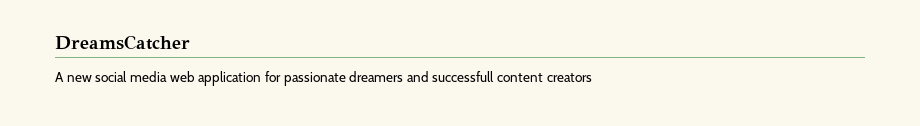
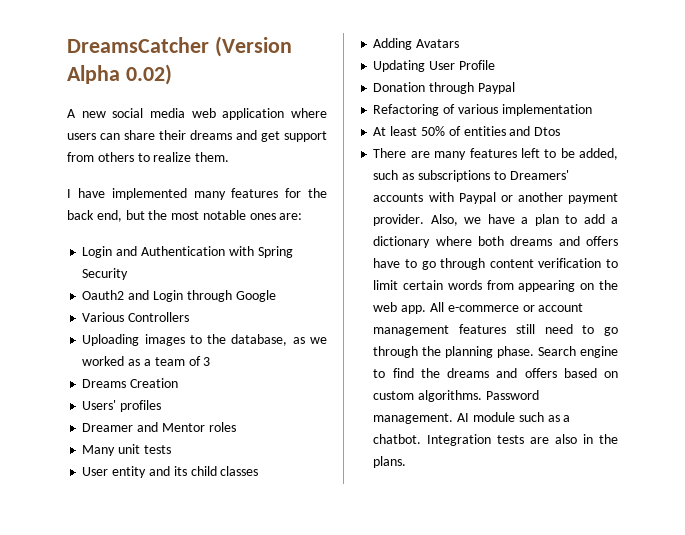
- DreamsCatcher
+ DreamsCatcher (Version Alpha 0.02)
- A new social media web application for passionate dreamers and successfull content creators
+ A new social media web application where users can share their dreams and get support from others to realize them.
+ I have implemented many features for the back end, but the most notable ones are:
+ Login and Authentication with Spring Security
+ Oauth2 and Login through Google
+ Various Controllers
+ Uploading images to the database, as we worked as a team of 3
+ Dreams Creation
+ Users' profiles
+ Dreamer and Mentor roles
+ Many unit tests
+ User entity and its child classes
+ Adding Avatars
+ Updating User Profile
+ Donation through Paypal
+ Refactoring of various implementation
+ At least 50% of entities and Dtos
+ There are many features left to be added, such as subscriptions to Dreamers' accounts with Paypal or another payment provider. Also, we have a plan to add a dictionary where both dreams and offers have to go through content verification to limit certain words from appearing on the web app. All e-commerce or account management features still need to go through the planning phase. Search engine to find the dreams and offers based on custom algorithms. Password management. AI module such as a chatbot. Integration tests are also in the plans.

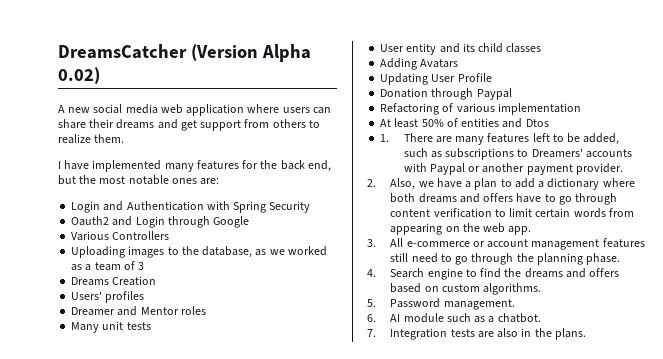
- There are many features left to be added, such as subscriptions to Dreamers' accounts with Paypal or another payment provider. Also, we have a plan to add a dictionary where both dreams and offers have to go through content verification to limit certain words from appearing on the web app. All e-commerce or account management features still need to go through the planning phase. Search engine to find the dreams and offers based on custom algorithms. Password management. AI module such as a chatbot. Integration tests are also in the plans.
+ 1. There are many features left to be added, such as subscriptions to Dreamers' accounts with Paypal or another payment provider.
+ 2. Also, we have a plan to add a dictionary where both dreams and offers have to go through content verification to limit certain words from appearing on the web app.
+ 3. All e-commerce or account management features still need to go through the planning phase.
+ 4. Search engine to find the dreams and offers based on custom algorithms.
+ 5. Password management.
+ 6. AI module such as a chatbot.
+ 7. Integration tests are also in the plans.

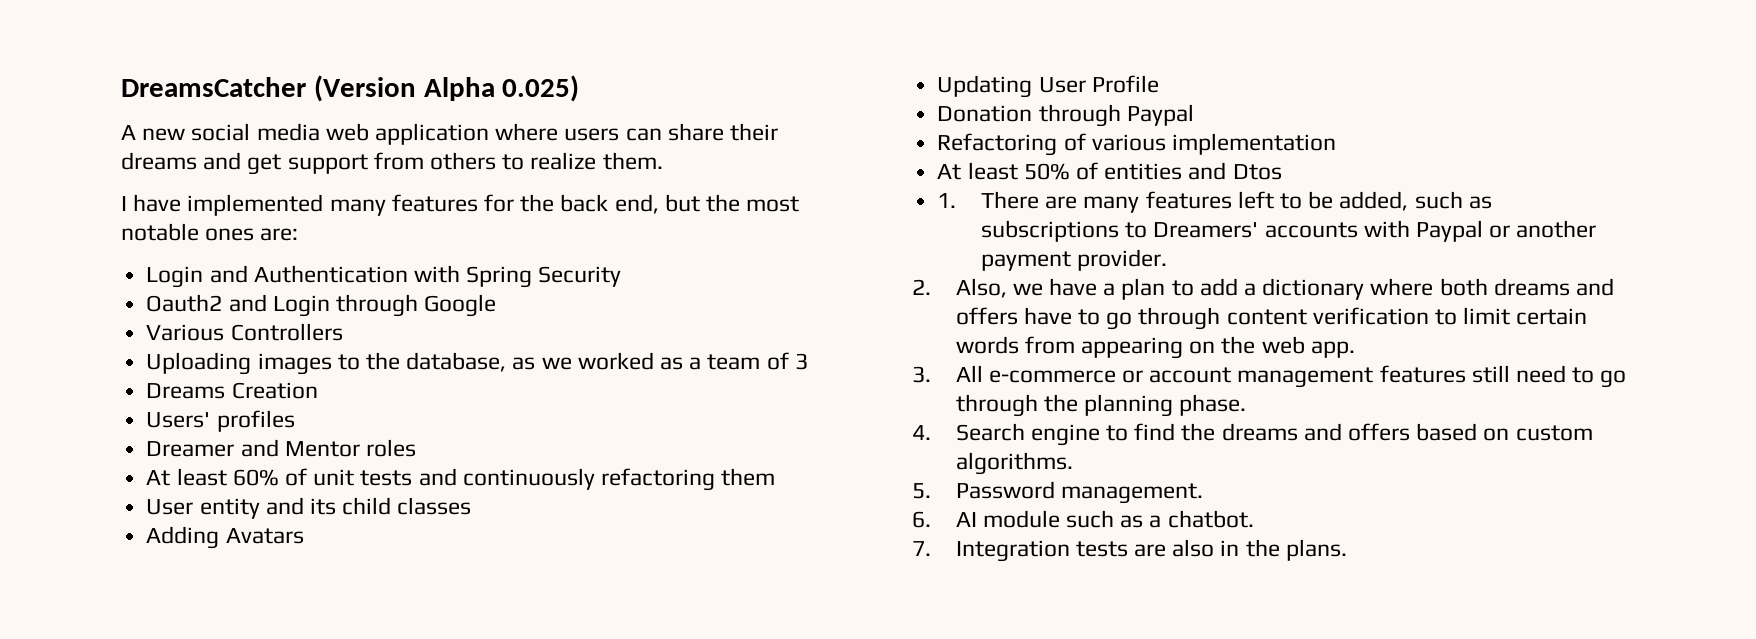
- DreamsCatcher (Version Alpha 0.02)
+ DreamsCatcher (Version Alpha 0.025)
- Many unit tests
+ At least 60% of unit tests and continuously refactoring them

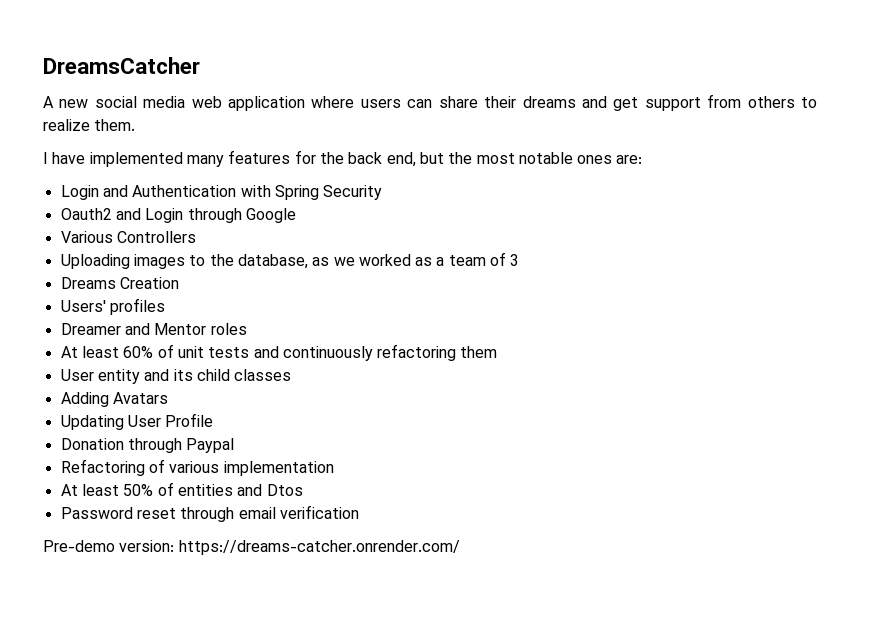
- DreamsCatcher (Version Alpha 0.025)
+ DreamsCatcher
- 1. There are many features left to be added, such as subscriptions to Dreamers' accounts with Paypal or another payment provider.
- 2. Also, we have a plan to add a dictionary where both dreams and offers have to go through content verification to limit certain words from appearing on the web app.
- 3. All e-commerce or account management features still need to go through the planning phase.
- 4. Search engine to find the dreams and offers based on custom algorithms.
- 5. Password management.
- 6. AI module such as a chatbot.
- 7. Integration tests are also in the plans.
+ Password reset through email verification
+ Pre-demo version: https://dreams-catcher.onrender.com/

